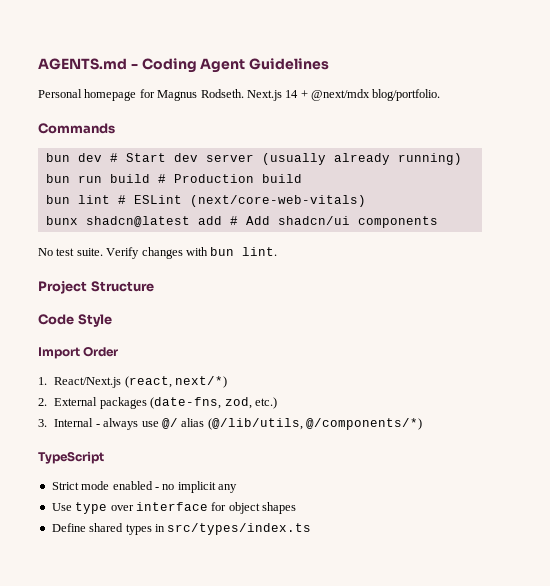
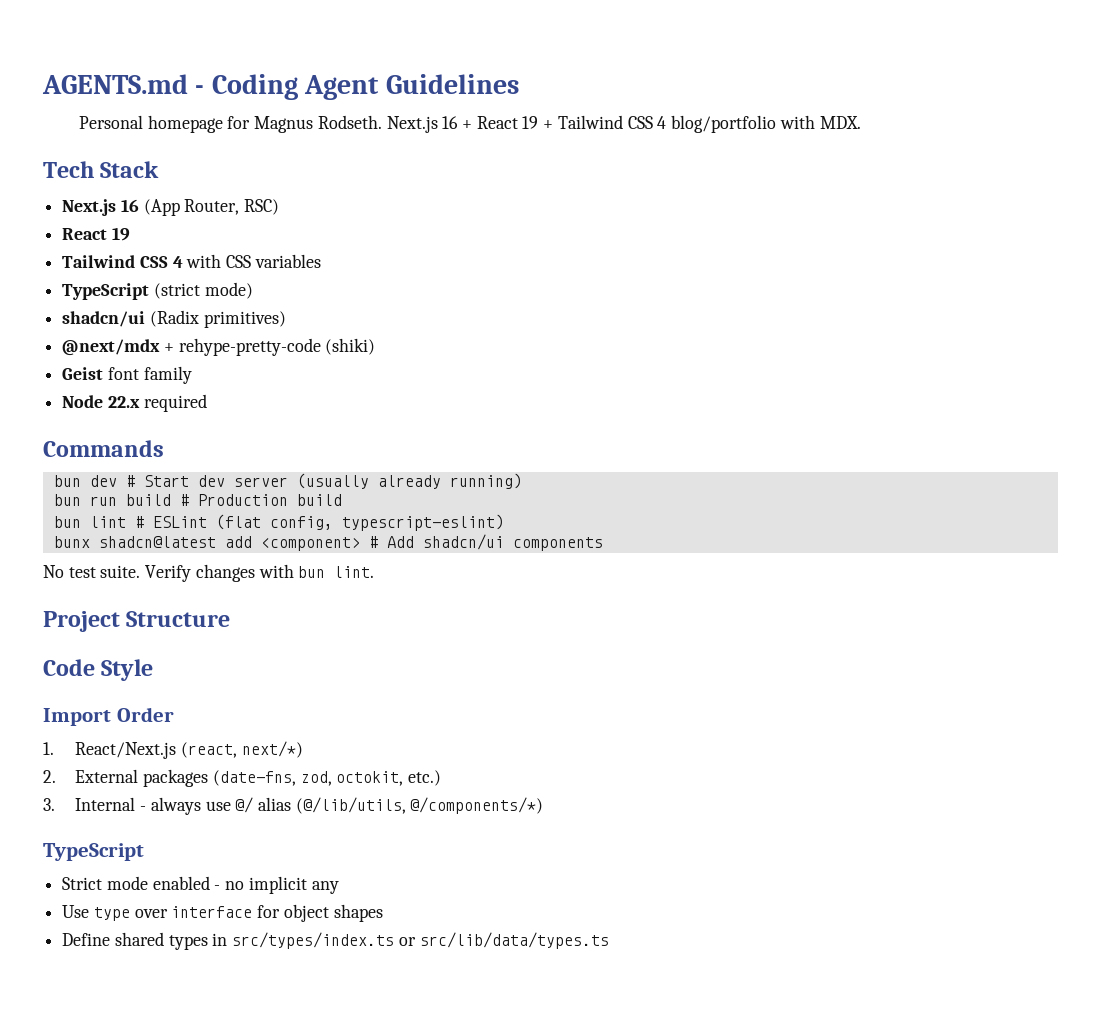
- Next.js 14 + @next/mdx blog/portfolio.
+ Next.js 16 + React 19 + Tailwind CSS 4 blog/portfolio with MDX.
+ Tech Stack
+ Next.js 16 (App Router, RSC)
+ React 19
+ Tailwind CSS 4 with CSS variables
+ TypeScript (strict mode)
+ shadcn/ui (Radix primitives)
+ @next/mdx + rehype-pretty-code (shiki)
+ Geist font family
+ Node 22.x required
- bun lint # ESLint (next/core-web-vitals)
+ bun lint # ESLint (flat config, typescript-eslint)
- bunx shadcn@latest add # Add shadcn/ui components
+ bunx shadcn@latest add <component> # Add shadcn/ui components
- 2. External packages (date-fns, zod, etc.)
+ 2. External packages (date-fns, zod, octokit, etc.)
- Define shared types in src/types/index.ts
+ Define shared types in src/types/index.ts or src/lib/data/types.ts

